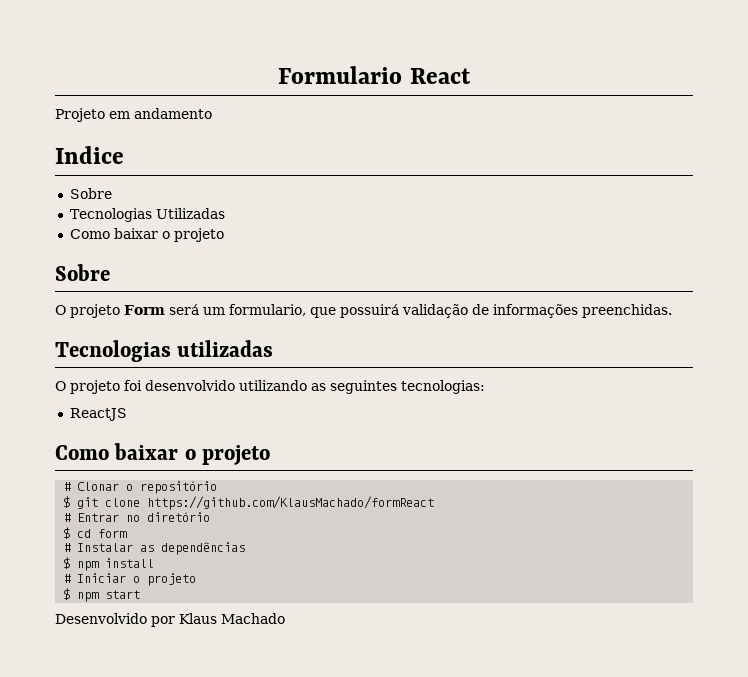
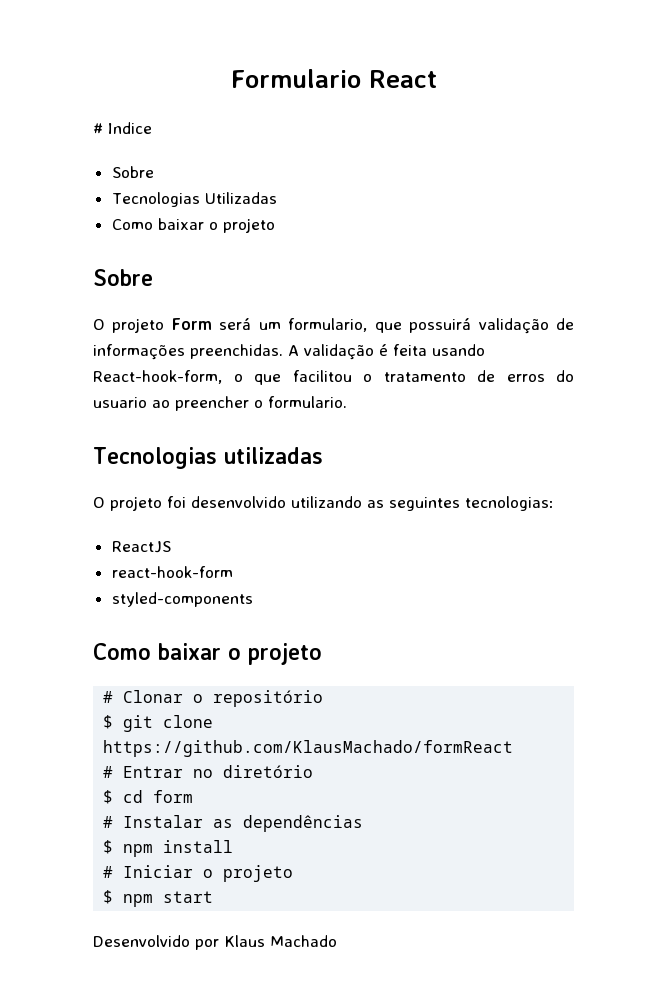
- Projeto em andamento
- Indice
+ # Indice
+ A validação é feita usando React-hook-form, o que facilitou o tratamento de erros do usuario ao preencher o formulario.
+ react-hook-form
+ styled-components

